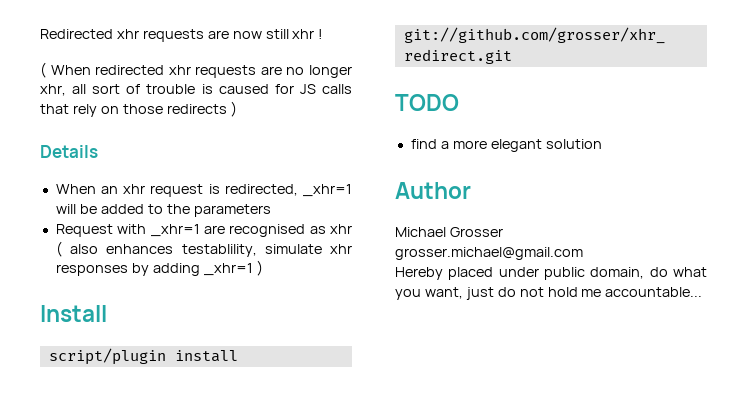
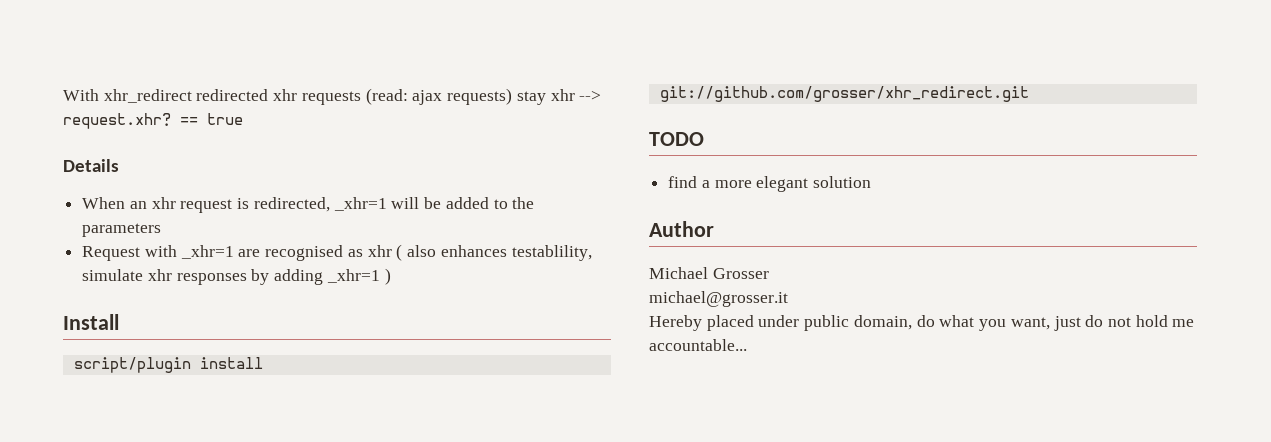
- Redirected xhr requests are now still xhr !
- ( When redirected xhr requests are no longer xhr, all sort of trouble is caused for JS calls that rely on those redirects )
+ With xhr_redirect redirected xhr requests (read: ajax requests) stay xhr --> request.xhr? == true
- grosser.michael@gmail.com
+ michael@grosser.it

